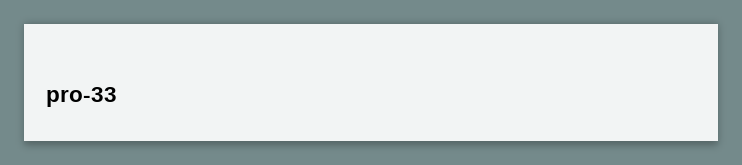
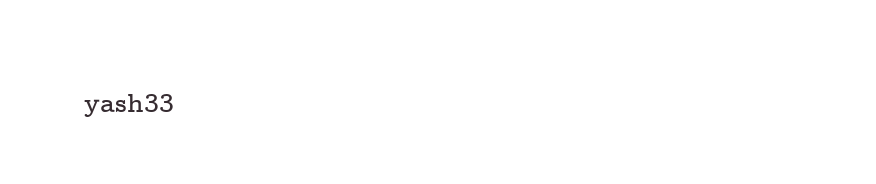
- pro-33
+ yash33

